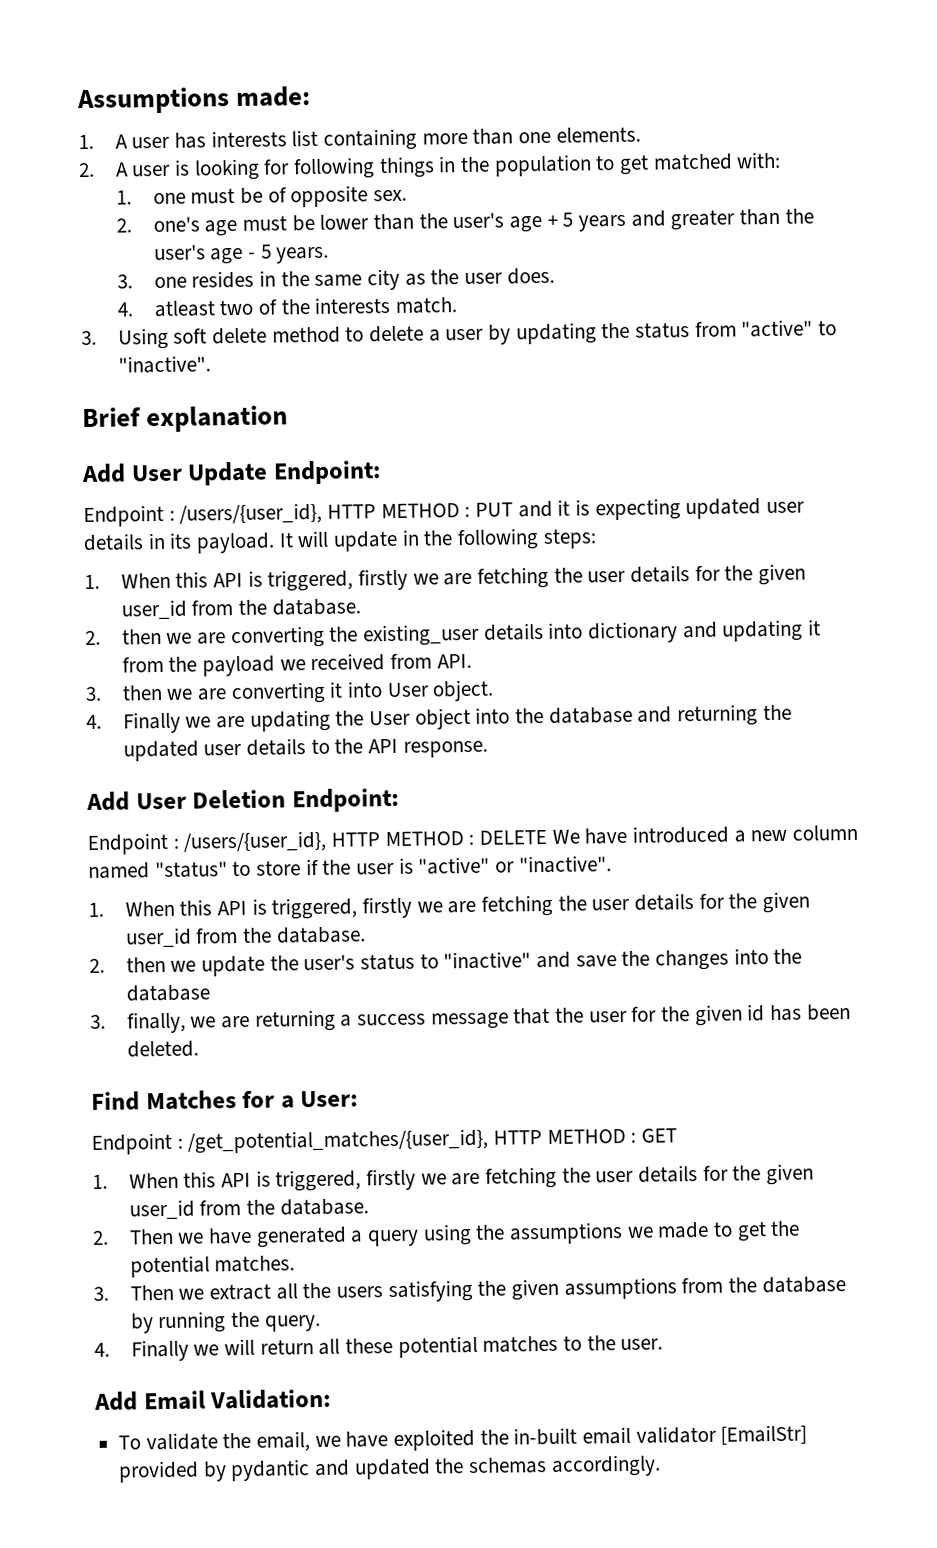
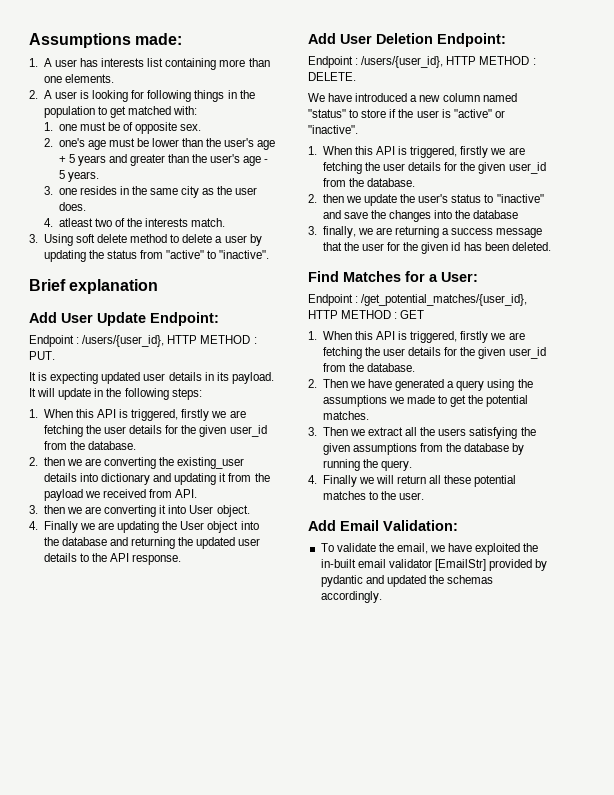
- Endpoint : /users/{user_id}, HTTP METHOD : PUT and it is expecting updated user details in its payload.
+ Endpoint : /users/{user_id}, HTTP METHOD : PUT.
+ It is expecting updated user details in its payload.
- Endpoint : /users/{user_id}, HTTP METHOD : DELETE We have introduced a new column named "status" to store if the user is "active" or "inactive".
+ Endpoint : /users/{user_id}, HTTP METHOD : DELETE.
+ We have introduced a new column named "status" to store if the user is "active" or "inactive".

